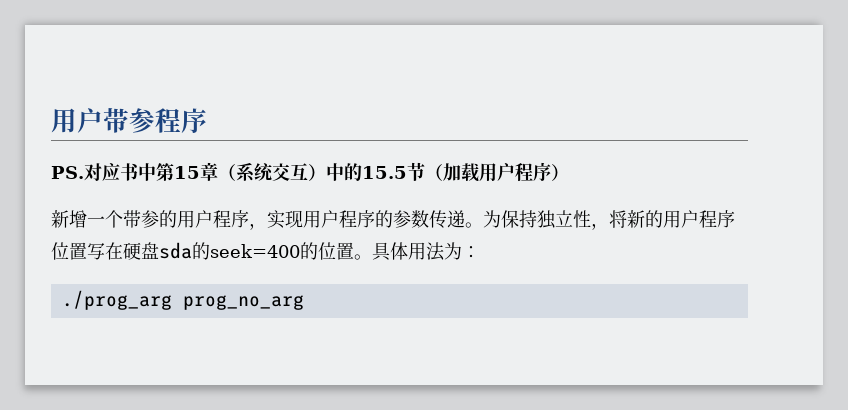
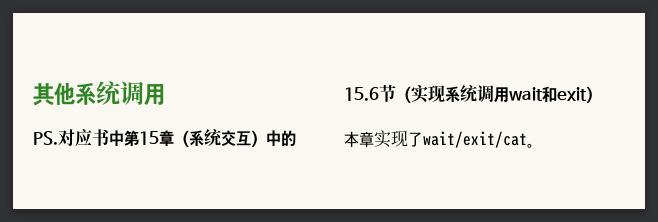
- 用户带参程序
+ 其他系统调用
- PS.对应书中第15章（系统交互）中的15.5节（加载用户程序）
- 新增一个带参的用户程序，实现用户程序的参数传递。为保持独立性，将新的用户程序位置写在硬盘sda的seek=400的位置。具体用法为：
- ./prog_arg prog_no_arg
+ PS.对应书中第15章（系统交互）中的15.6节（实现系统调用wait和exit）
+ 本章实现了wait/exit/cat。

